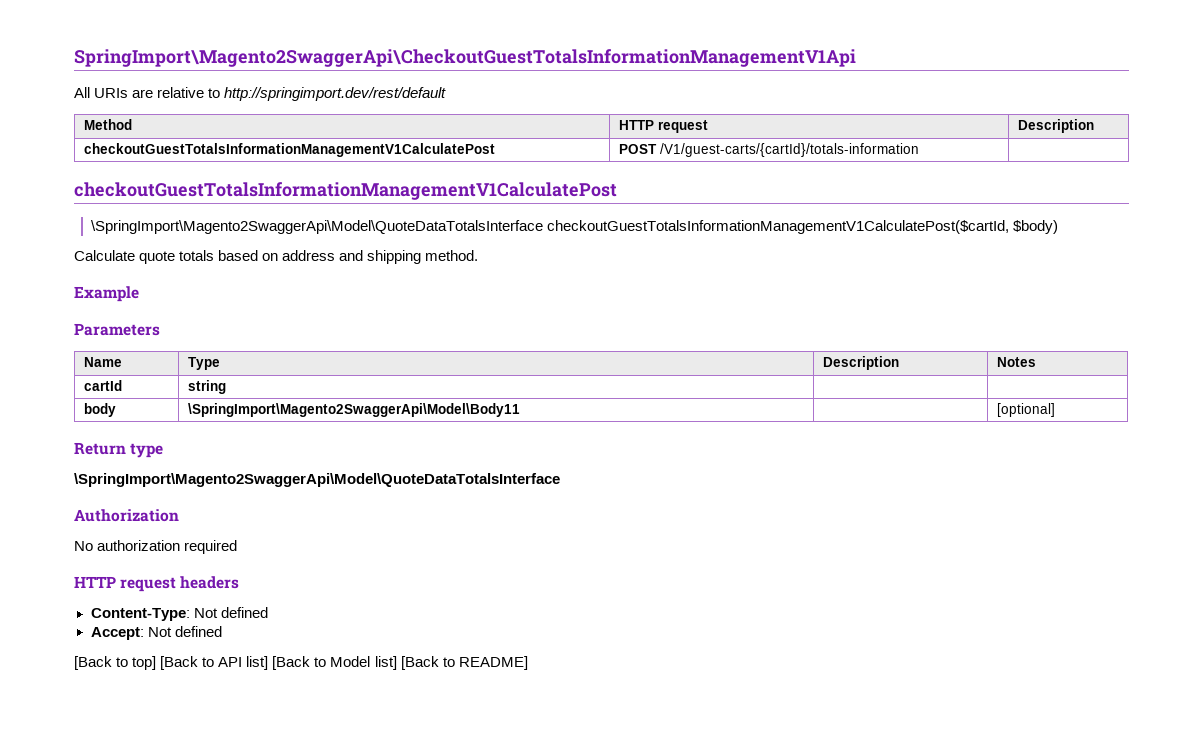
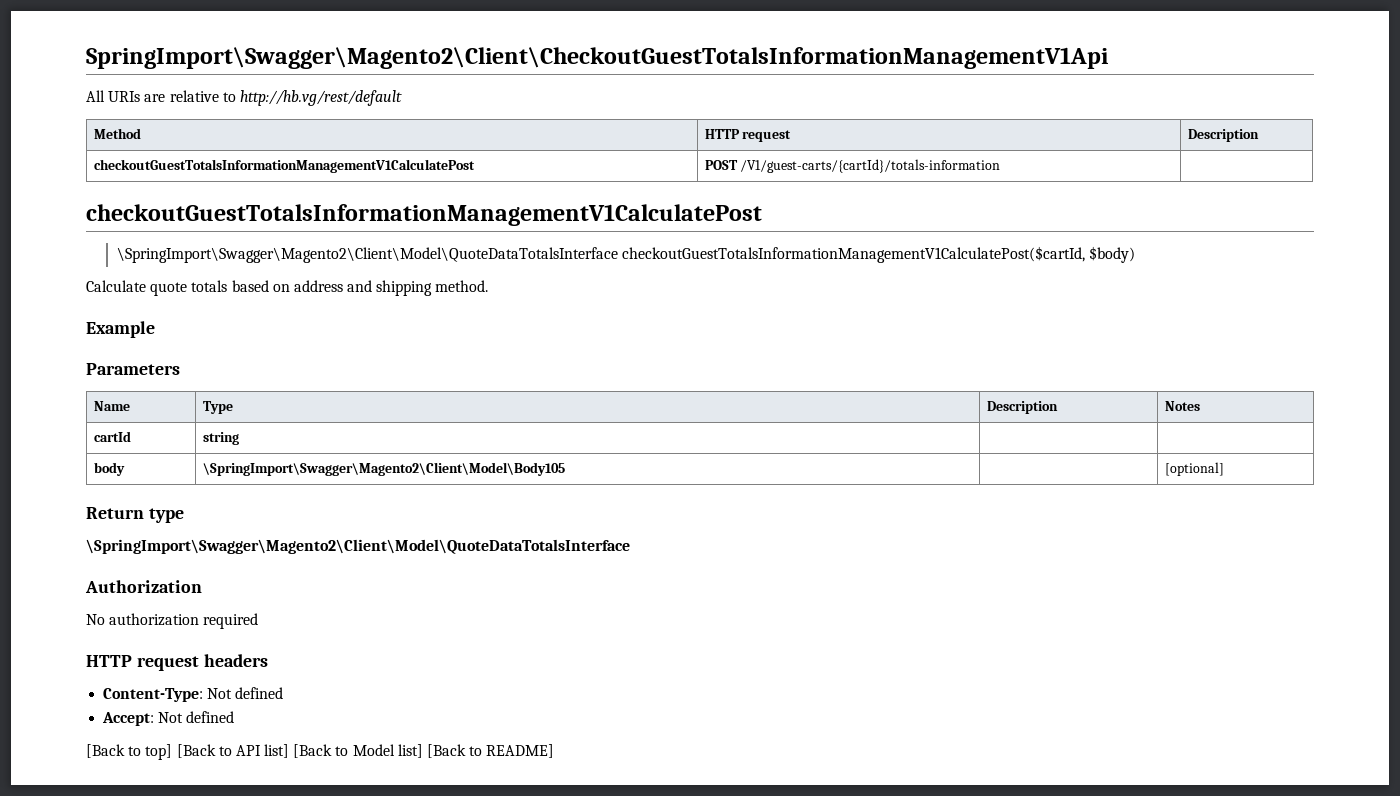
- SpringImport\Magento2SwaggerApi\CheckoutGuestTotalsInformationManagementV1Api
+ SpringImport\Swagger\Magento2\Client\CheckoutGuestTotalsInformationManagementV1Api
- All URIs are relative to http://springimport.dev/rest/default
+ All URIs are relative to http://hb.vg/rest/default
- \SpringImport\Magento2SwaggerApi\Model\QuoteDataTotalsInterface checkoutGuestTotalsInformationManagementV1CalculatePost($cartId, $body)
+ \SpringImport\Swagger\Magento2\Client\Model\QuoteDataTotalsInterface checkoutGuestTotalsInformationManagementV1CalculatePost($cartId, $body)
- body | \SpringImport\Magento2SwaggerApi\Model\Body11 | | [optional]
+ body | \SpringImport\Swagger\Magento2\Client\Model\Body105 | | [optional]
  Return type
- \SpringImport\Magento2SwaggerApi\Model\QuoteDataTotalsInterface
+ \SpringImport\Swagger\Magento2\Client\Model\QuoteDataTotalsInterface

